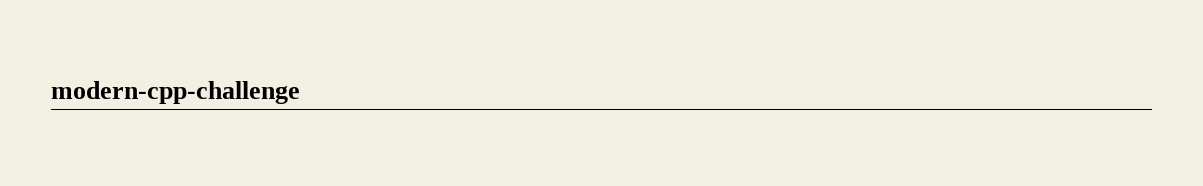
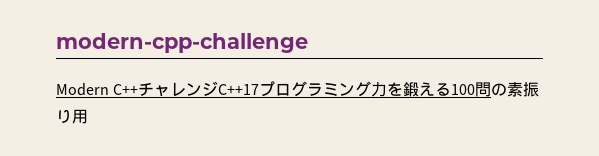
+ Modern C++チャレンジC++17プログラミング力を鍛える100問の素振り用

